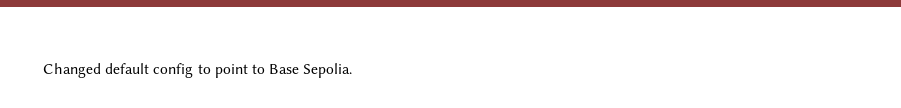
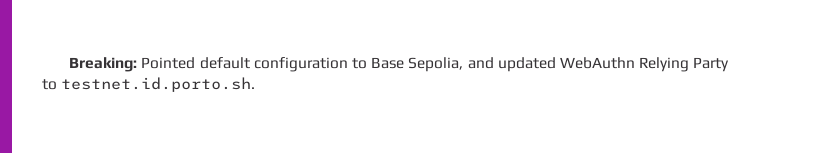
- Changed default config to point to Base Sepolia.
+ Breaking: Pointed default configuration to Base Sepolia, and updated WebAuthn Relying Party to testnet.id.porto.sh.

